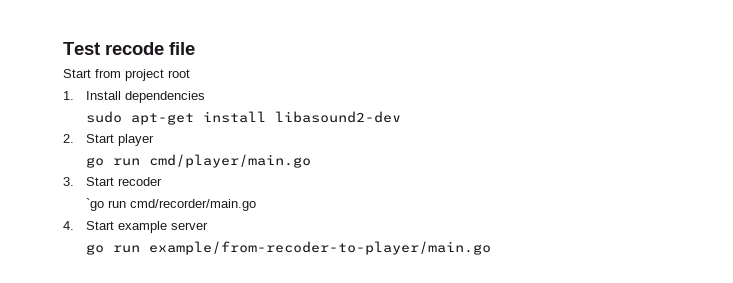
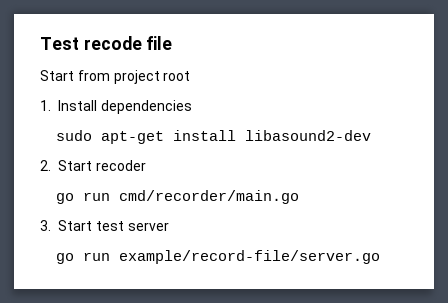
- 2. Start player
- go run cmd/player/main.go
- 3. Start recoder
- `go run cmd/recorder/main.go
- 4. Start example server
+ 2. Start recoder
+ go run cmd/recorder/main.go
+ 3. Start test server
- go run example/from-recoder-to-player/main.go
+ go run example/record-file/server.go

